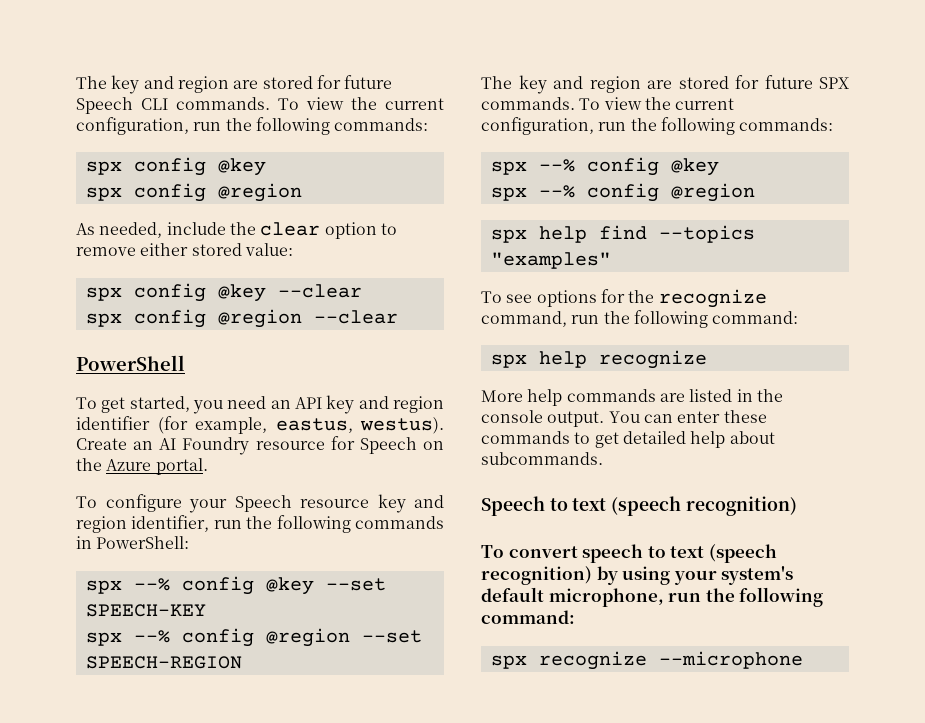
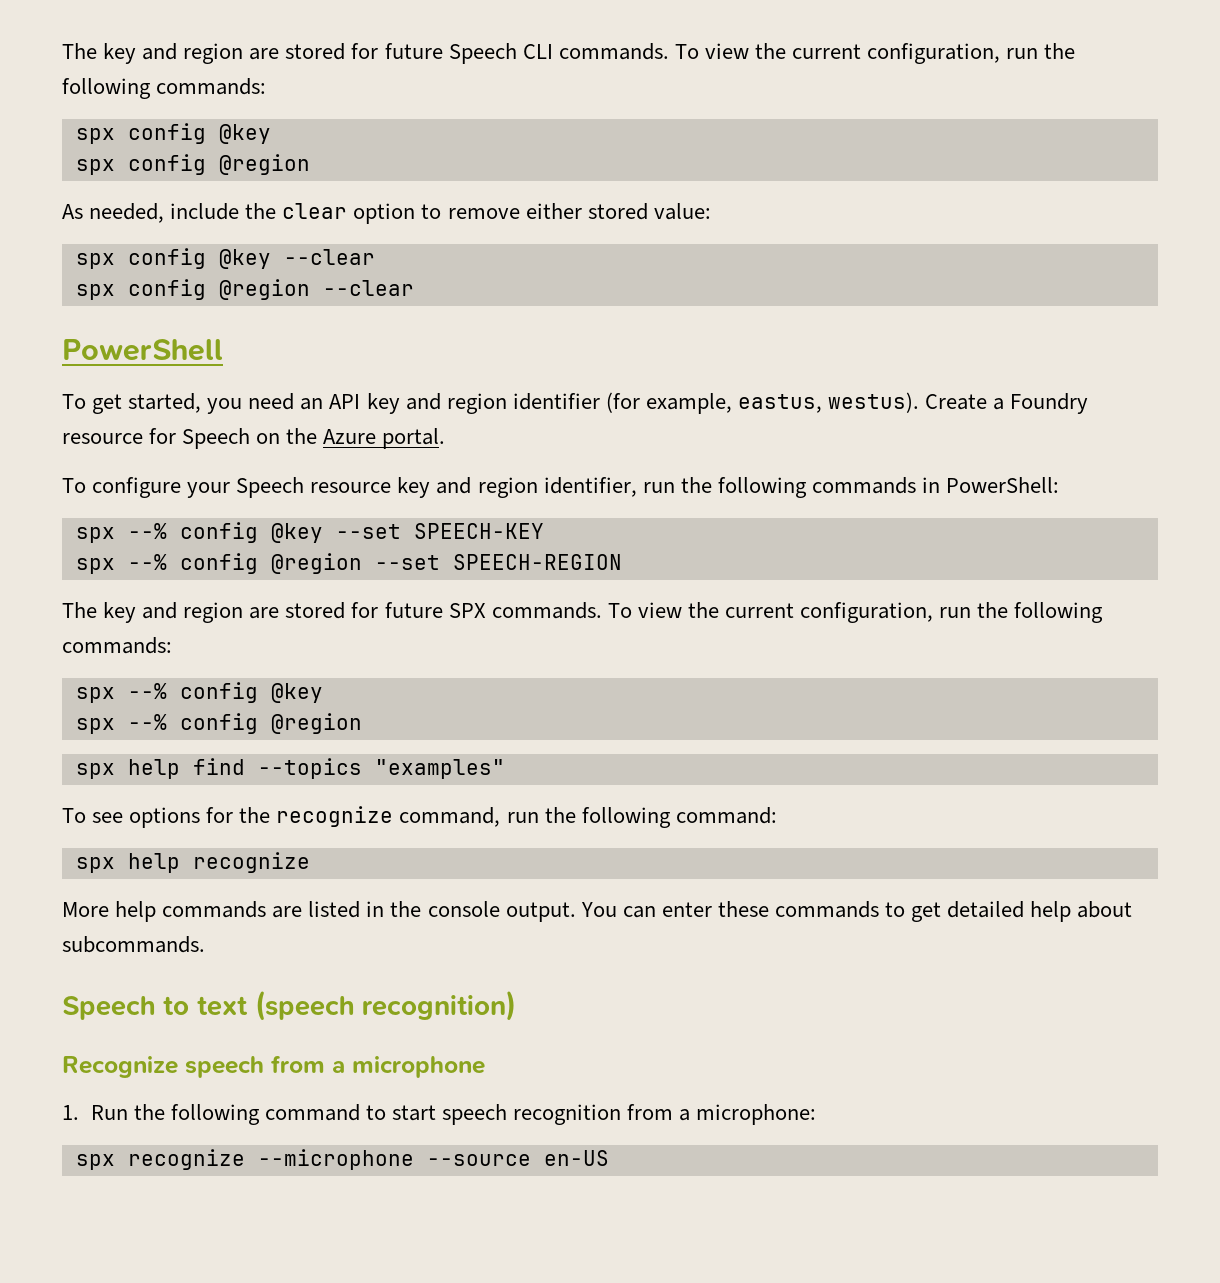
- Create an AI Foundry resource for Speech on the Azure portal.
+ Create a Foundry resource for Speech on the Azure portal.
- To convert speech to text (speech recognition) by using your system's default microphone, run the following command:
+ Recognize speech from a microphone
+ 1. Run the following command to start speech recognition from a microphone:
- spx recognize --microphone
+ spx recognize --microphone --source en-US

